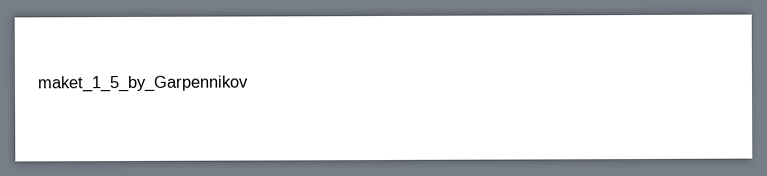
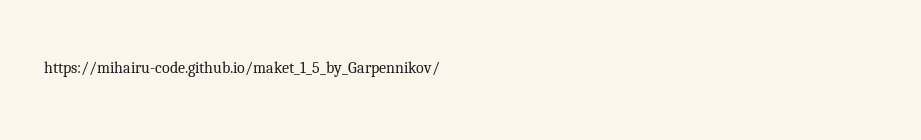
- maket_1_5_by_Garpennikov
+ https://mihairu-code.github.io/maket_1_5_by_Garpennikov/

